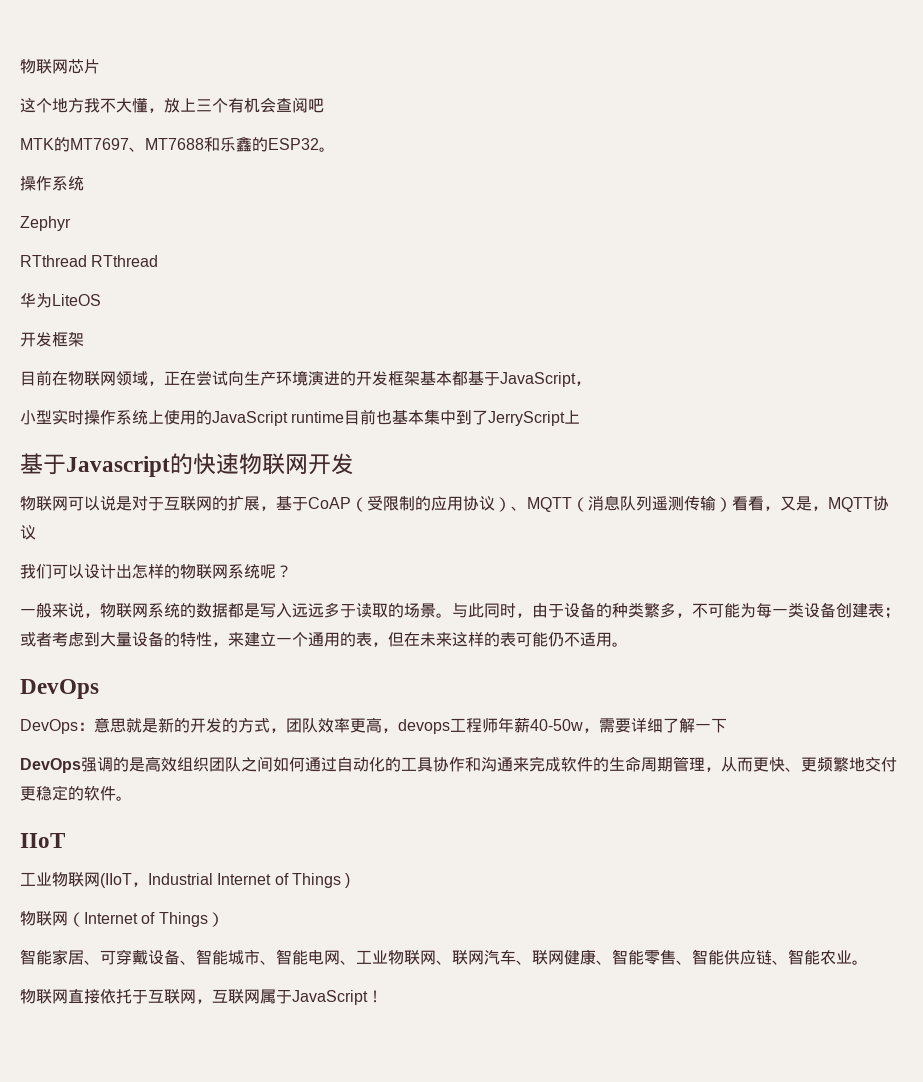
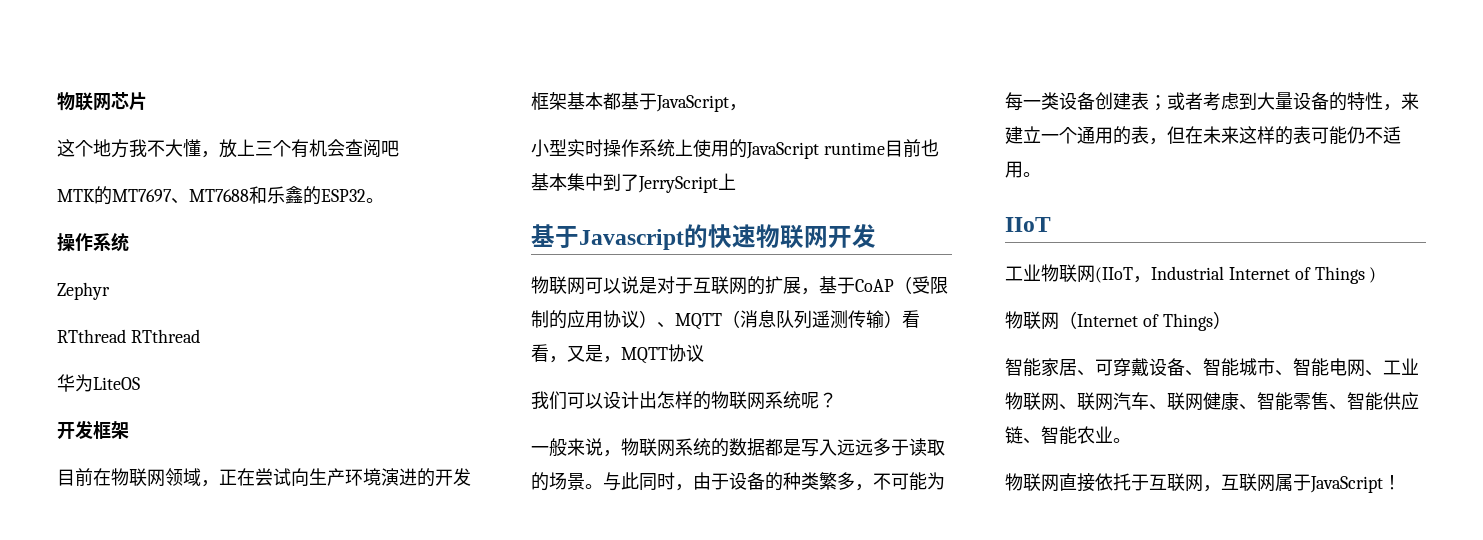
  与此同时，由于设备的种类繁多，不可能为每一类设备创建表；或者考虑到大量设备的特性，来建立一个通用的表，但在未来这样的表可能仍不适用。
- DevOps
- DevOps：意思就是新的开发的方式，团队效率更高，devops工程师年薪40-50w，需要详细了解一下
- DevOps强调的是高效组织团队之间如何通过自动化的工具协作和沟通来完成软件的生命周期管理，从而更快、更频繁地交付更稳定的软件。

